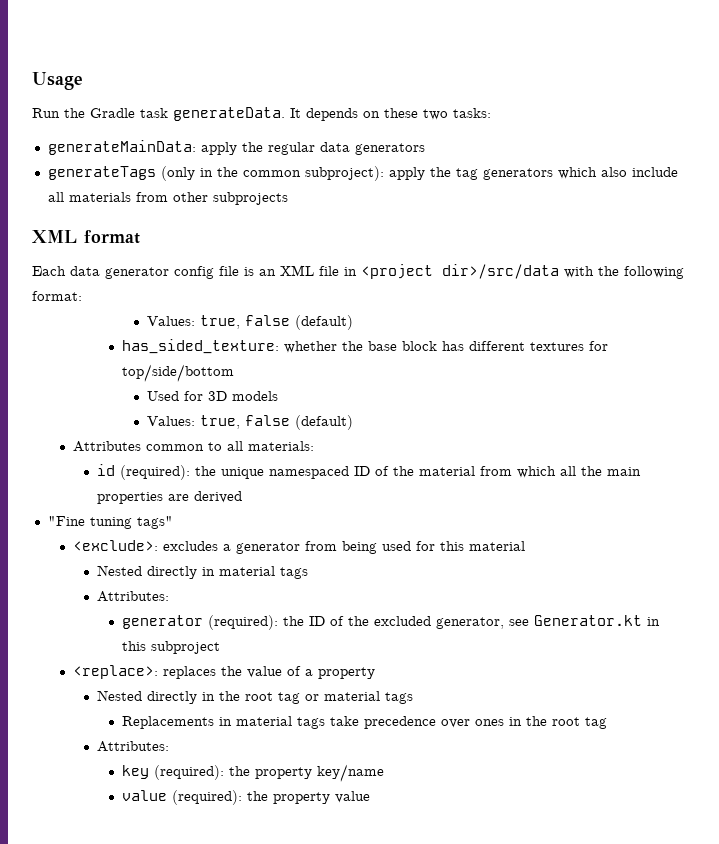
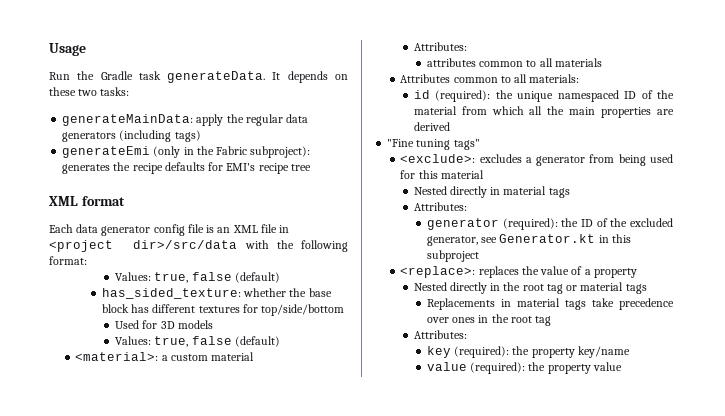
- generateMainData: apply the regular data generators
- generateTags (only in the common subproject): apply the tag generators which also include all materials from other subprojects
+ generateMainData: apply the regular data generators (including tags)
+ generateEmi (only in the Fabric subproject): generates the recipe defaults for EMI's recipe tree
+ <material>: a custom material
+ Attributes:
+ attributes common to all materials

